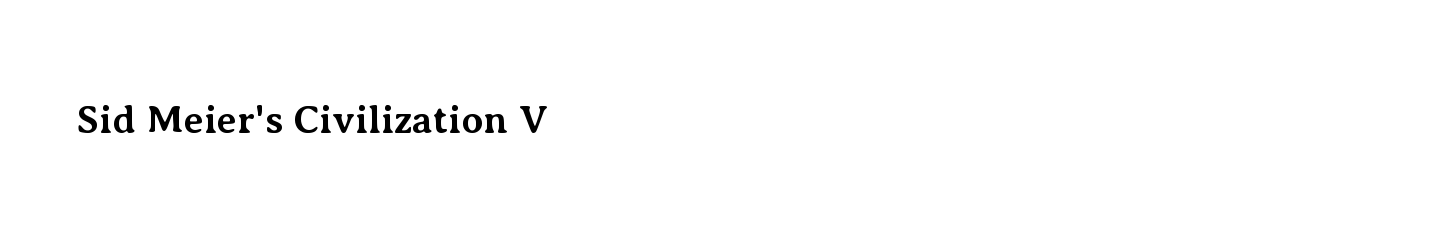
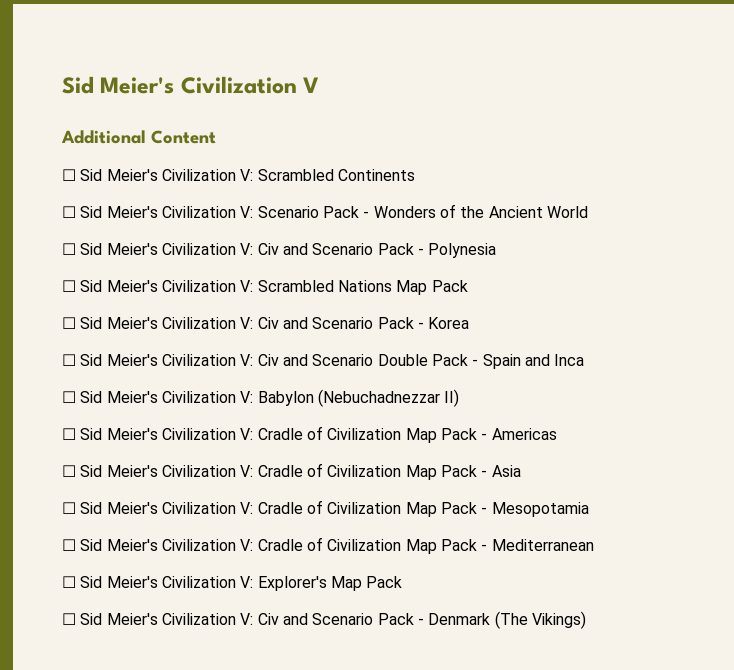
+ Additional Content
+ ☐ Sid Meier's Civilization V: Scrambled Continents
+ ☐ Sid Meier's Civilization V: Scenario Pack - Wonders of the Ancient World
+ ☐ Sid Meier's Civilization V: Civ and Scenario Pack - Polynesia
+ ☐ Sid Meier's Civilization V: Scrambled Nations Map Pack
+ ☐ Sid Meier's Civilization V: Civ and Scenario Pack - Korea
+ ☐ Sid Meier's Civilization V: Civ and Scenario Double Pack - Spain and Inca
+ ☐ Sid Meier's Civilization V: Babylon (Nebuchadnezzar II)
+ ☐ Sid Meier's Civilization V: Cradle of Civilization Map Pack - Americas
+ ☐ Sid Meier's Civilization V: Cradle of Civilization Map Pack - Asia
+ ☐ Sid Meier's Civilization V: Cradle of Civilization Map Pack - Mesopotamia
+ ☐ Sid Meier's Civilization V: Cradle of Civilization Map Pack - Mediterranean
+ ☐ Sid Meier's Civilization V: Explorer's Map Pack
+ ☐ Sid Meier's Civilization V: Civ and Scenario Pack - Denmark (The Vikings)

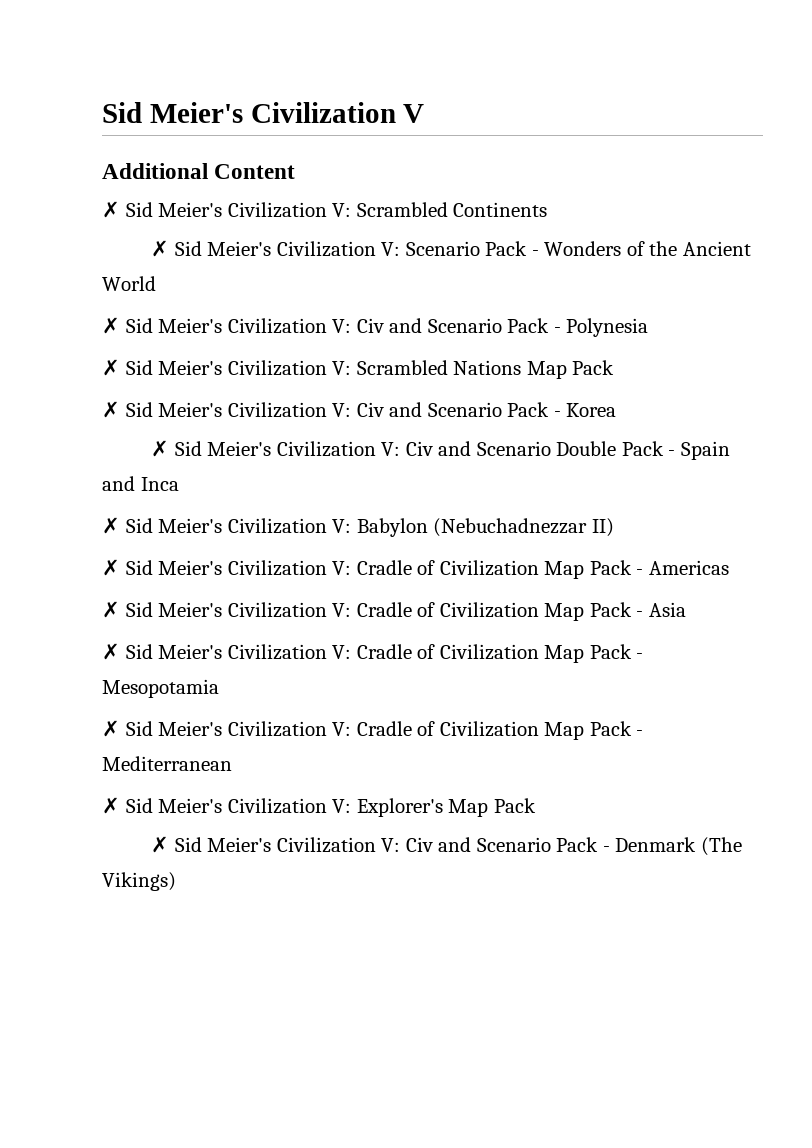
- ☐ Sid Meier's Civilization V: Scrambled Continents
+ ✗ Sid Meier's Civilization V: Scrambled Continents
- ☐ Sid Meier's Civilization V: Scenario Pack - Wonders of the Ancient World
+ ✗ Sid Meier's Civilization V: Scenario Pack - Wonders of the Ancient World
- ☐ Sid Meier's Civilization V: Civ and Scenario Pack - Polynesia
+ ✗ Sid Meier's Civilization V: Civ and Scenario Pack - Polynesia
- ☐ Sid Meier's Civilization V: Scrambled Nations Map Pack
+ ✗ Sid Meier's Civilization V: Scrambled Nations Map Pack
- ☐ Sid Meier's Civilization V: Civ and Scenario Pack - Korea
+ ✗ Sid Meier's Civilization V: Civ and Scenario Pack - Korea
- ☐ Sid Meier's Civilization V: Civ and Scenario Double Pack - Spain and Inca
+ ✗ Sid Meier's Civilization V: Civ and Scenario Double Pack - Spain and Inca
- ☐ Sid Meier's Civilization V: Babylon (Nebuchadnezzar II)
+ ✗ Sid Meier's Civilization V: Babylon (Nebuchadnezzar II)
- ☐ Sid Meier's Civilization V: Cradle of Civilization Map Pack - Americas
+ ✗ Sid Meier's Civilization V: Cradle of Civilization Map Pack - Americas
- ☐ Sid Meier's Civilization V: Cradle of Civilization Map Pack - Asia
+ ✗ Sid Meier's Civilization V: Cradle of Civilization Map Pack - Asia
- ☐ Sid Meier's Civilization V: Cradle of Civilization Map Pack - Mesopotamia
+ ✗ Sid Meier's Civilization V: Cradle of Civilization Map Pack - Mesopotamia
- ☐ Sid Meier's Civilization V: Cradle of Civilization Map Pack - Mediterranean
+ ✗ Sid Meier's Civilization V: Cradle of Civilization Map Pack - Mediterranean
- ☐ Sid Meier's Civilization V: Explorer's Map Pack
+ ✗ Sid Meier's Civilization V: Explorer's Map Pack
- ☐ Sid Meier's Civilization V: Civ and Scenario Pack - Denmark (The Vikings)
+ ✗ Sid Meier's Civilization V: Civ and Scenario Pack - Denmark (The Vikings)

